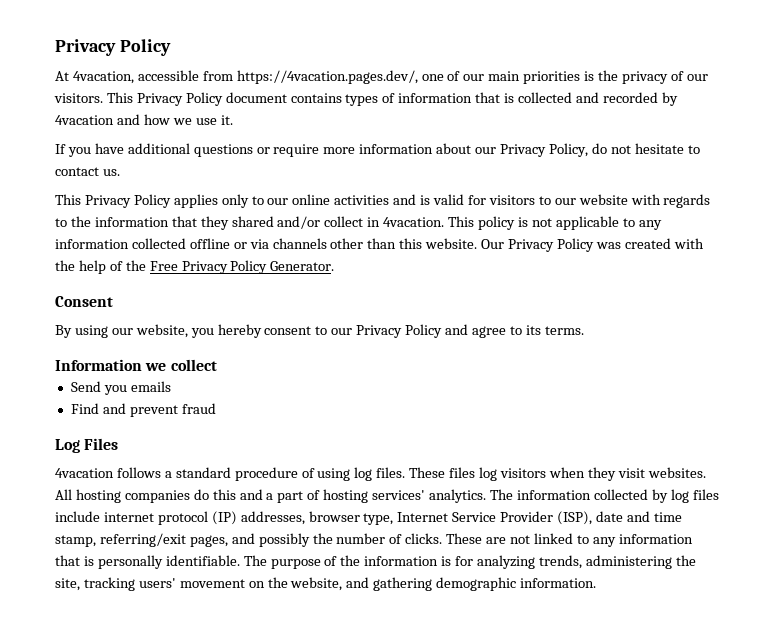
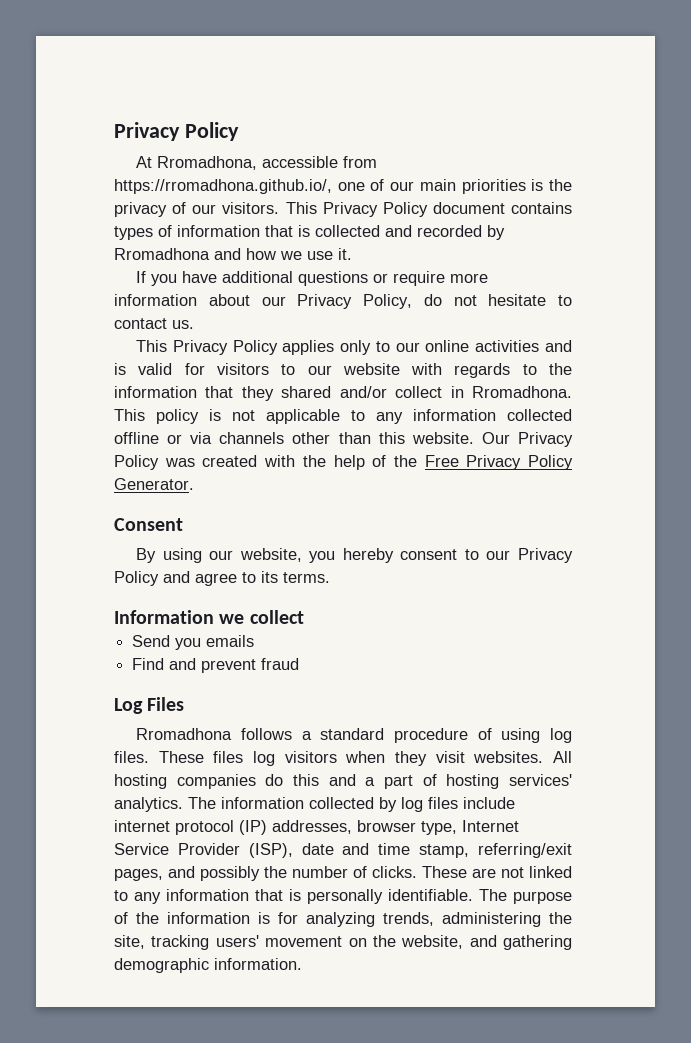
- At 4vacation, accessible from https://4vacation.pages.dev/, one of our main priorities is the privacy of our visitors.
+ At Rromadhona, accessible from https://rromadhona.github.io/, one of our main priorities is the privacy of our visitors.
- This Privacy Policy document contains types of information that is collected and recorded by 4vacation and how we use it.
+ This Privacy Policy document contains types of information that is collected and recorded by Rromadhona and how we use it.
- This Privacy Policy applies only to our online activities and is valid for visitors to our website with regards to the information that they shared and/or collect in 4vacation.
+ This Privacy Policy applies only to our online activities and is valid for visitors to our website with regards to the information that they shared and/or collect in Rromadhona.
- 4vacation follows a standard procedure of using log files.
+ Rromadhona follows a standard procedure of using log files.

